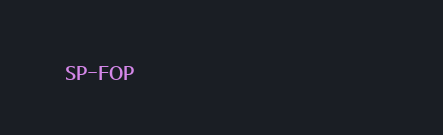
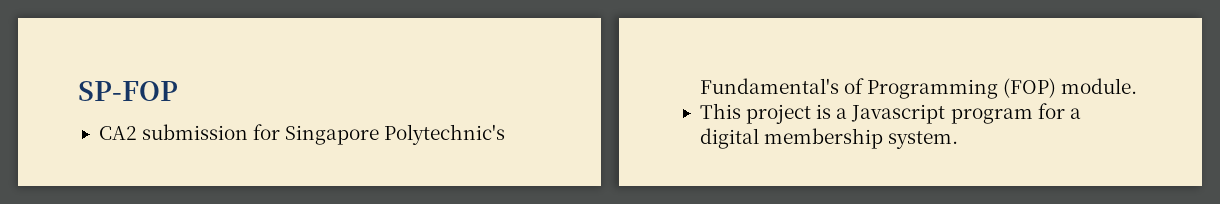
+ CA2 submission for Singapore Polytechnic's Fundamental's of Programming (FOP) module.
+ This project is a Javascript program for a digital membership system.

